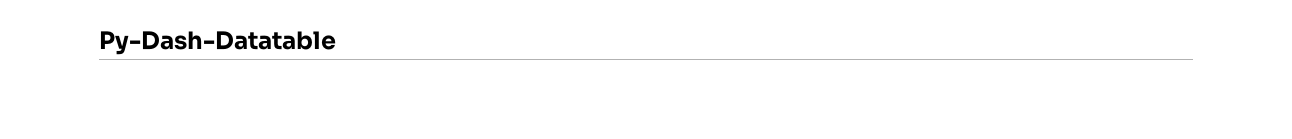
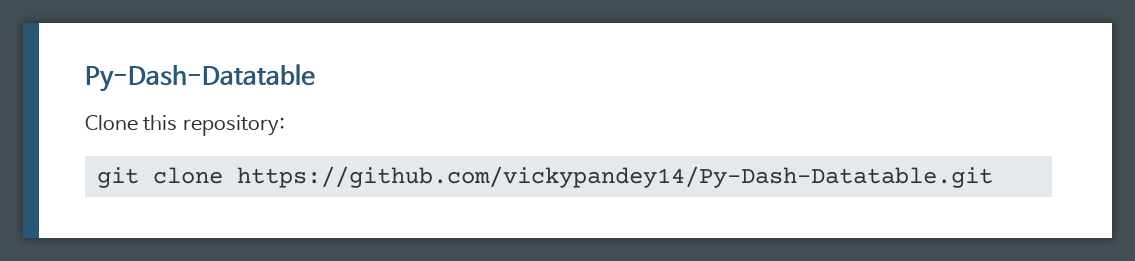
+ Clone this repository:
+ git clone https://github.com/vickypandey14/Py-Dash-Datatable.git

